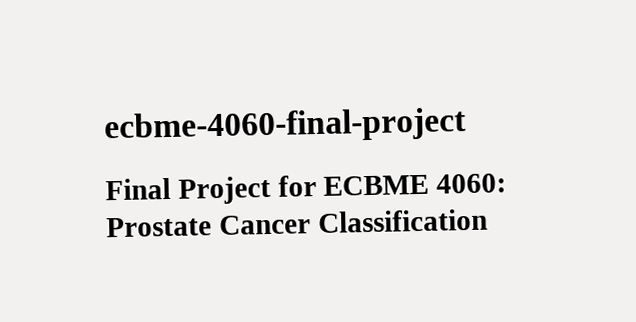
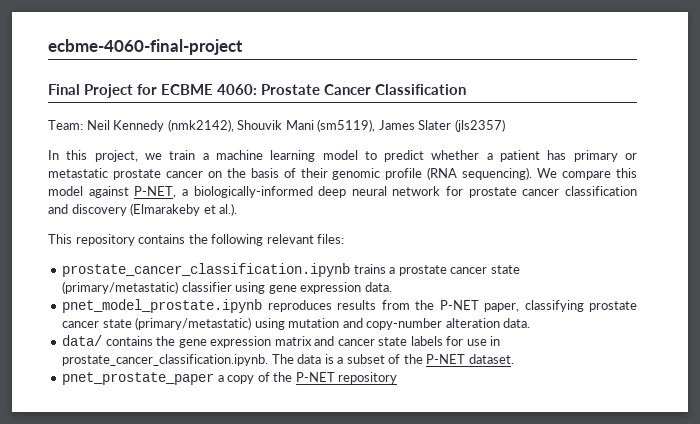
+ Team: Neil Kennedy (nmk2142), Shouvik Mani (sm5119), James Slater (jls2357)
+ In this project, we train a machine learning model to predict whether a patient has primary or metastatic prostate cancer on the basis of their genomic profile (RNA sequencing). We compare this model against P-NET, a biologically-informed deep neural network for prostate cancer classification and discovery (Elmarakeby et al.).
+ This repository contains the following relevant files:
+ prostate_cancer_classification.ipynb trains a prostate cancer state (primary/metastatic) classifier using gene expression data.
+ pnet_model_prostate.ipynb reproduces results from the P-NET paper, classifying prostate cancer state (primary/metastatic) using mutation and copy-number alteration data.
+ data/ contains the gene expression matrix and cancer state labels for use in prostate_cancer_classification.ipynb. The data is a subset of the P-NET dataset.
+ pnet_prostate_paper a copy of the P-NET repository

